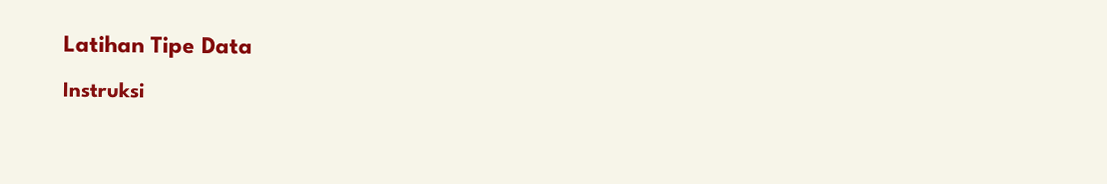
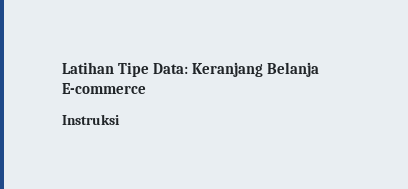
- Latihan Tipe Data
+ Latihan Tipe Data: Keranjang Belanja E-commerce

